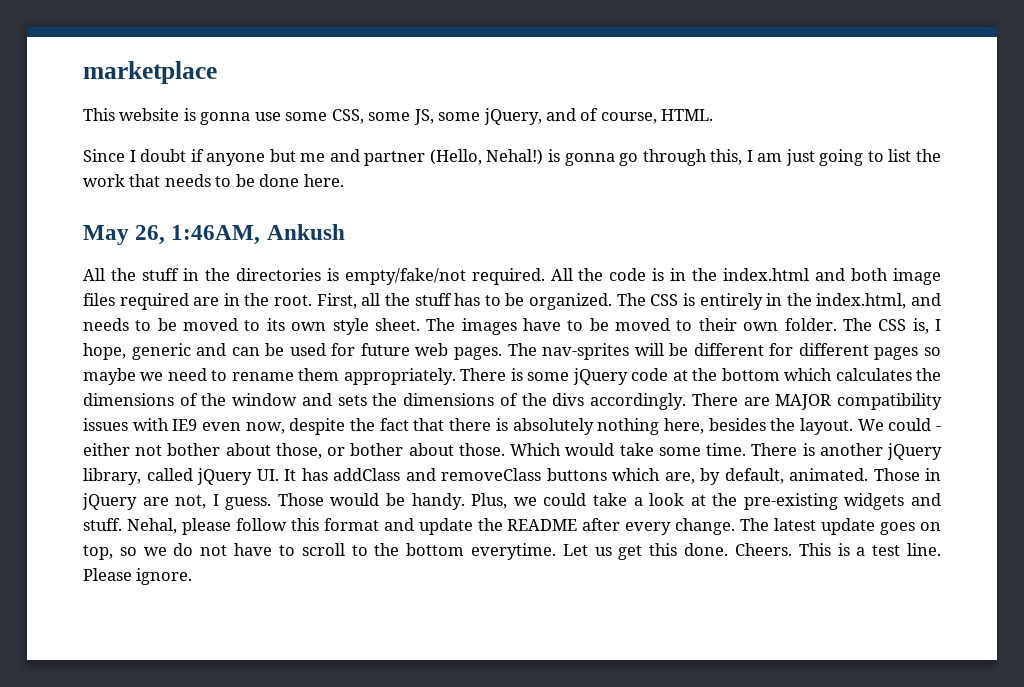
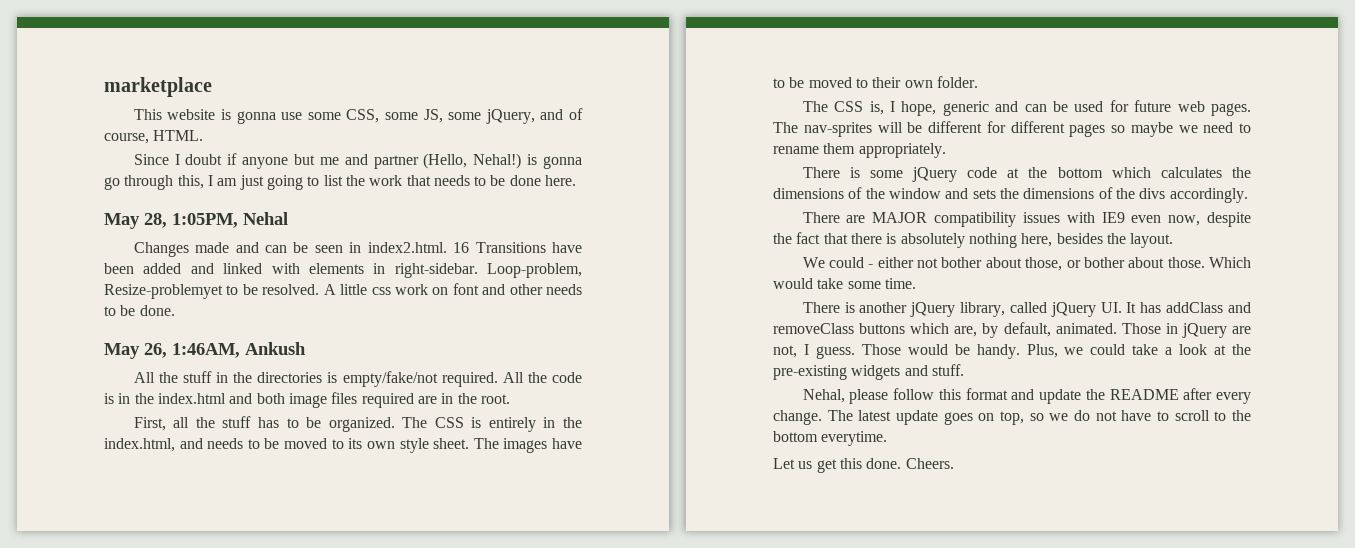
+ May 28, 1:05PM, Nehal
+ Changes made and can be seen in index2.html. 16 Transitions have been added and linked with elements in right-sidebar. Loop-problem, Resize-problemyet to be resolved. A little css work on font and other needs to be done.
- All the code is in the index.html and both image files required are in the root. First, all the stuff has to be organized.
+ All the code is in the index.html and both image files required are in the root.
+ First, all the stuff has to be organized.
- The images have to be moved to their own folder. The CSS is, I hope, generic and can be used for future web pages.
+ The images have to be moved to their own folder.
+ The CSS is, I hope, generic and can be used for future web pages.
- The nav-sprites will be different for different pages so maybe we need to rename them appropriately. There is some jQuery code at the bottom which calculates the dimensions of the window and sets the dimensions of the divs accordingly. There are MAJOR compatibility issues with IE9 even now, despite the fact that there is absolutely nothing here, besides the layout. We could - either not bother about those, or bother about those.
+ The nav-sprites will be different for different pages so maybe we need to rename them appropriately.
+ There is some jQuery code at the bottom which calculates the dimensions of the window and sets the dimensions of the divs accordingly.
+ There are MAJOR compatibility issues with IE9 even now, despite the fact that there is absolutely nothing here, besides the layout.
+ We could - either not bother about those, or bother about those.
- Which would take some time. There is another jQuery library, called jQuery UI. It has addClass and removeClass buttons which are, by default, animated.
+ Which would take some time.
+ There is another jQuery library, called jQuery UI. It has addClass and removeClass buttons which are, by default, animated.
- Plus, we could take a look at the pre-existing widgets and stuff. Nehal, please follow this format and update the README after every change.
+ Plus, we could take a look at the pre-existing widgets and stuff.
+ Nehal, please follow this format and update the README after every change.
- The latest update goes on top, so we do not have to scroll to the bottom everytime. Let us get this done.
+ The latest update goes on top, so we do not have to scroll to the bottom everytime.
+ Let us get this done.
- This is a test line. Please ignore.

